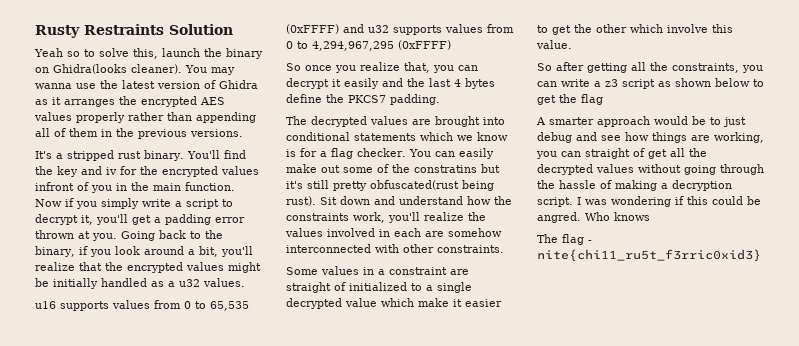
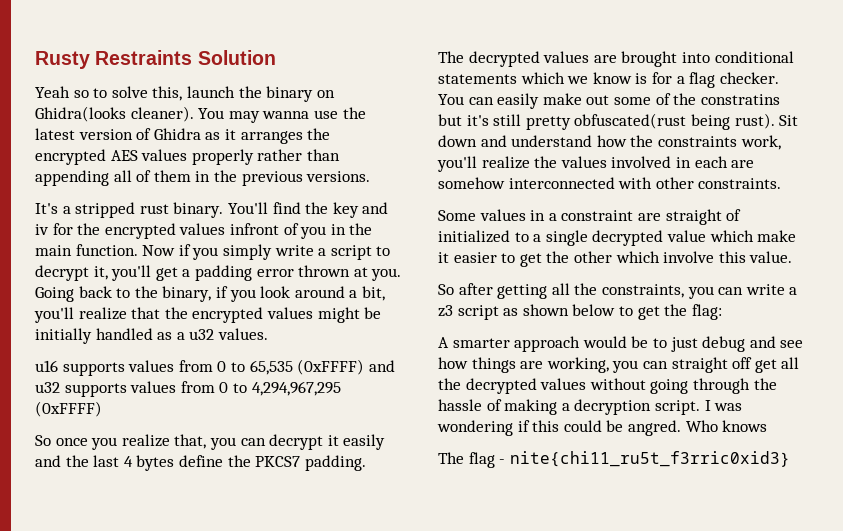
- So after getting all the constraints, you can write a z3 script as shown below to get the flag
+ So after getting all the constraints, you can write a z3 script as shown below to get the flag:
- A smarter approach would be to just debug and see how things are working, you can straight of get all the decrypted values without going through the hassle of making a decryption script.
+ A smarter approach would be to just debug and see how things are working, you can straight off get all the decrypted values without going through the hassle of making a decryption script.

